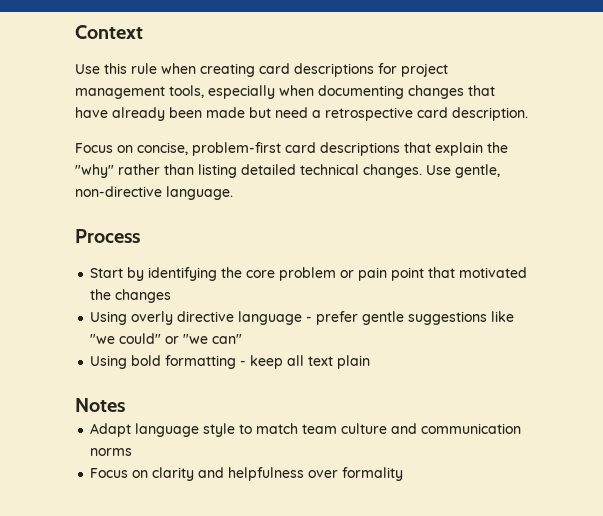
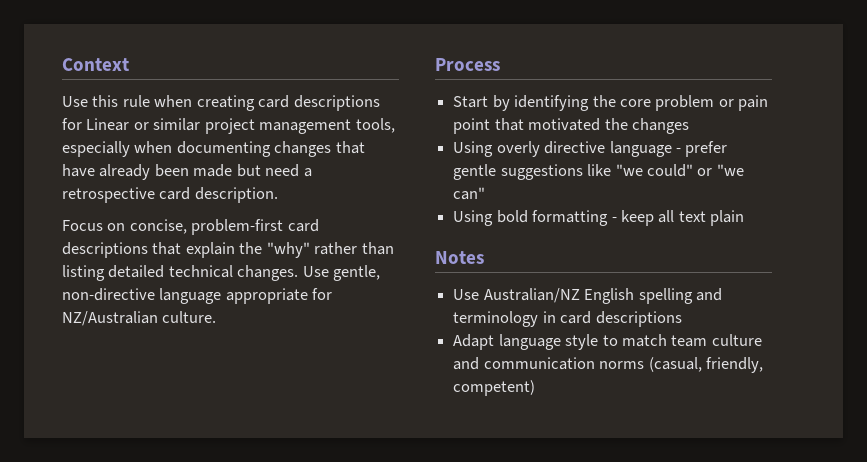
- Use this rule when creating card descriptions for project management tools, especially when documenting changes that have already been made but need a retrospective card description.
+ Use this rule when creating card descriptions for Linear or similar project management tools, especially when documenting changes that have already been made but need a retrospective card description.
- Use gentle, non-directive language.
+ Use gentle, non-directive language appropriate for NZ/Australian culture.
+ Use Australian/NZ English spelling and terminology in card descriptions
- Adapt language style to match team culture and communication norms
- Focus on clarity and helpfulness over formality
+ Adapt language style to match team culture and communication norms (casual, friendly, competent)

